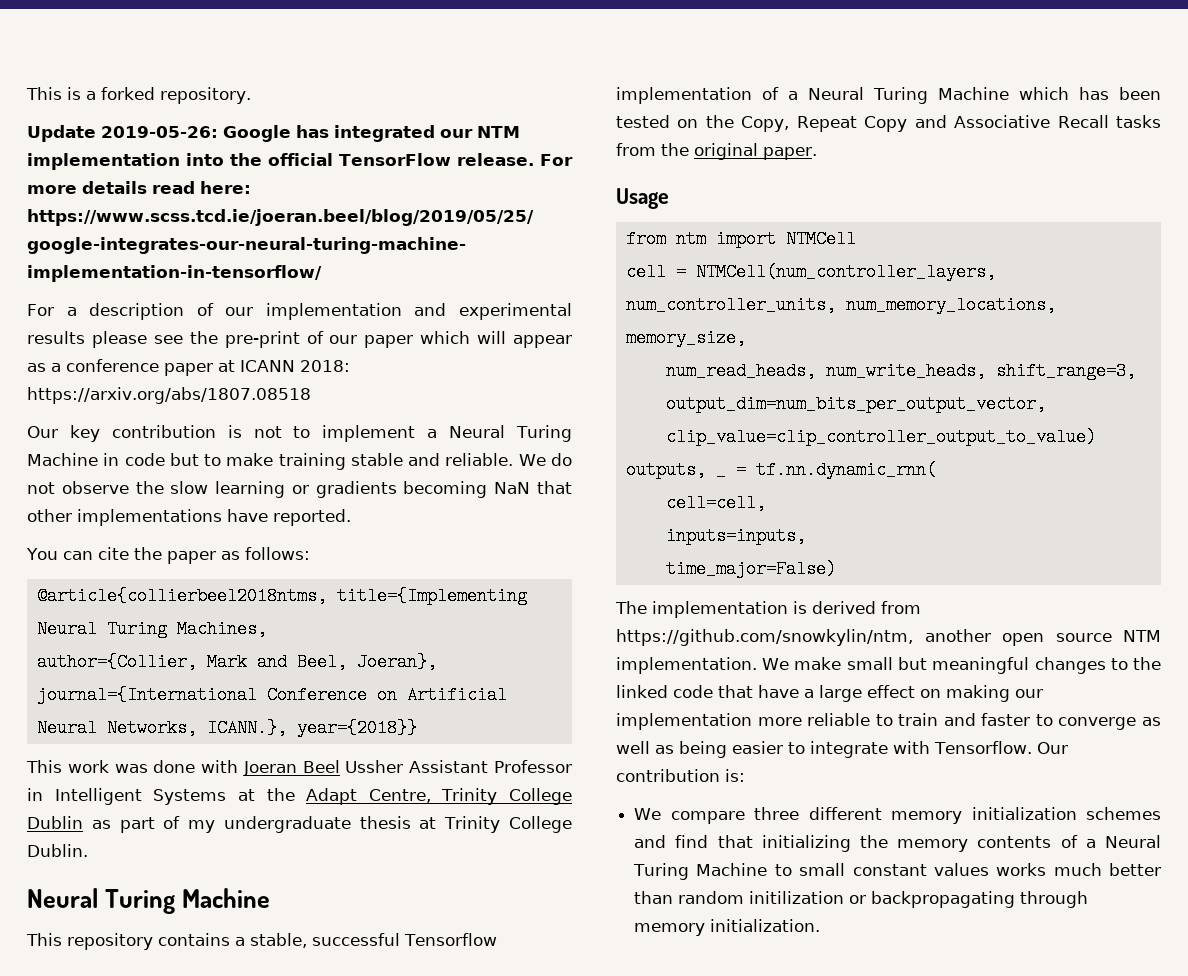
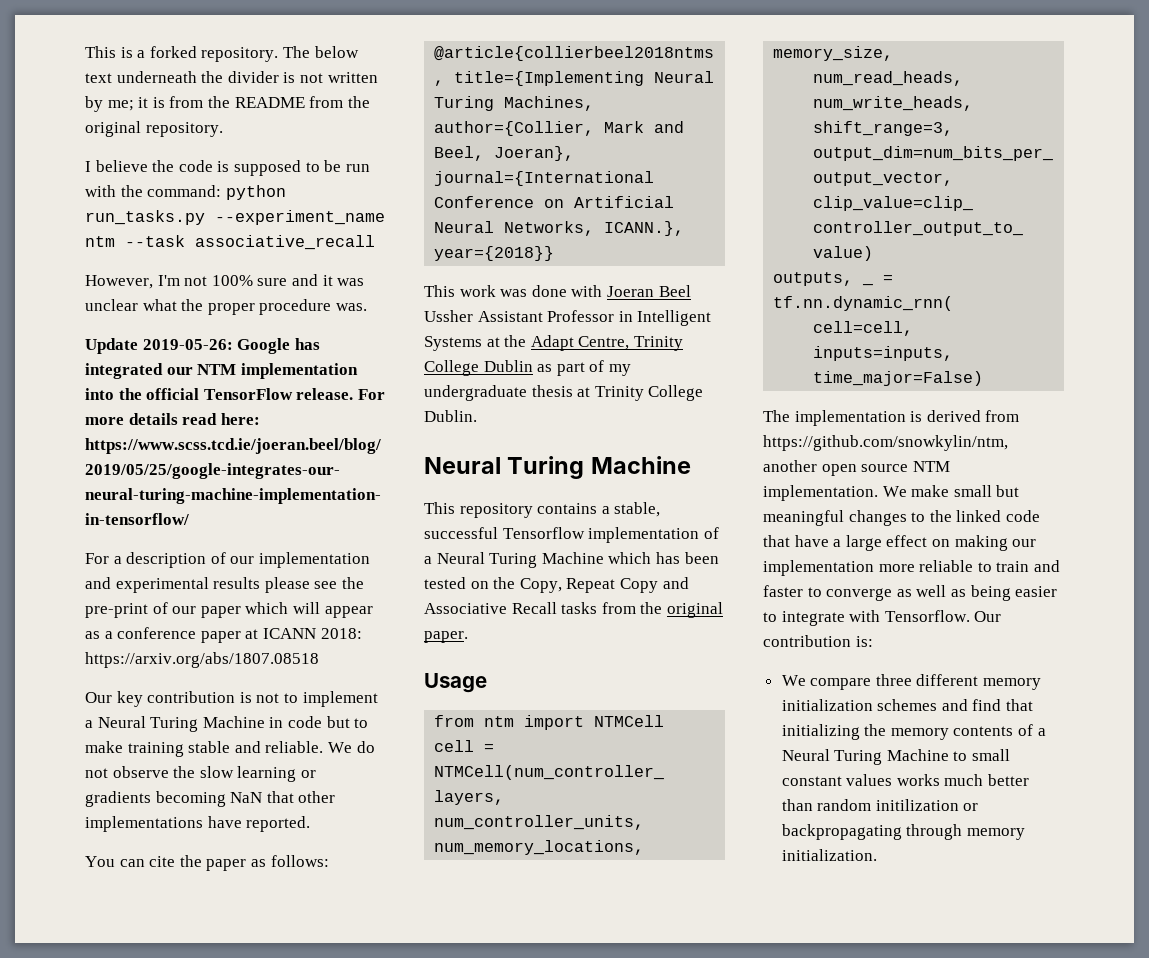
+ The below text underneath the divider is not written by me; it is from the README from the original repository.
+ I believe the code is supposed to be run with the command: python run_tasks.py --experiment_name ntm --task associative_recall
+ However, I'm not 100% sure and it was unclear what the proper procedure was.

